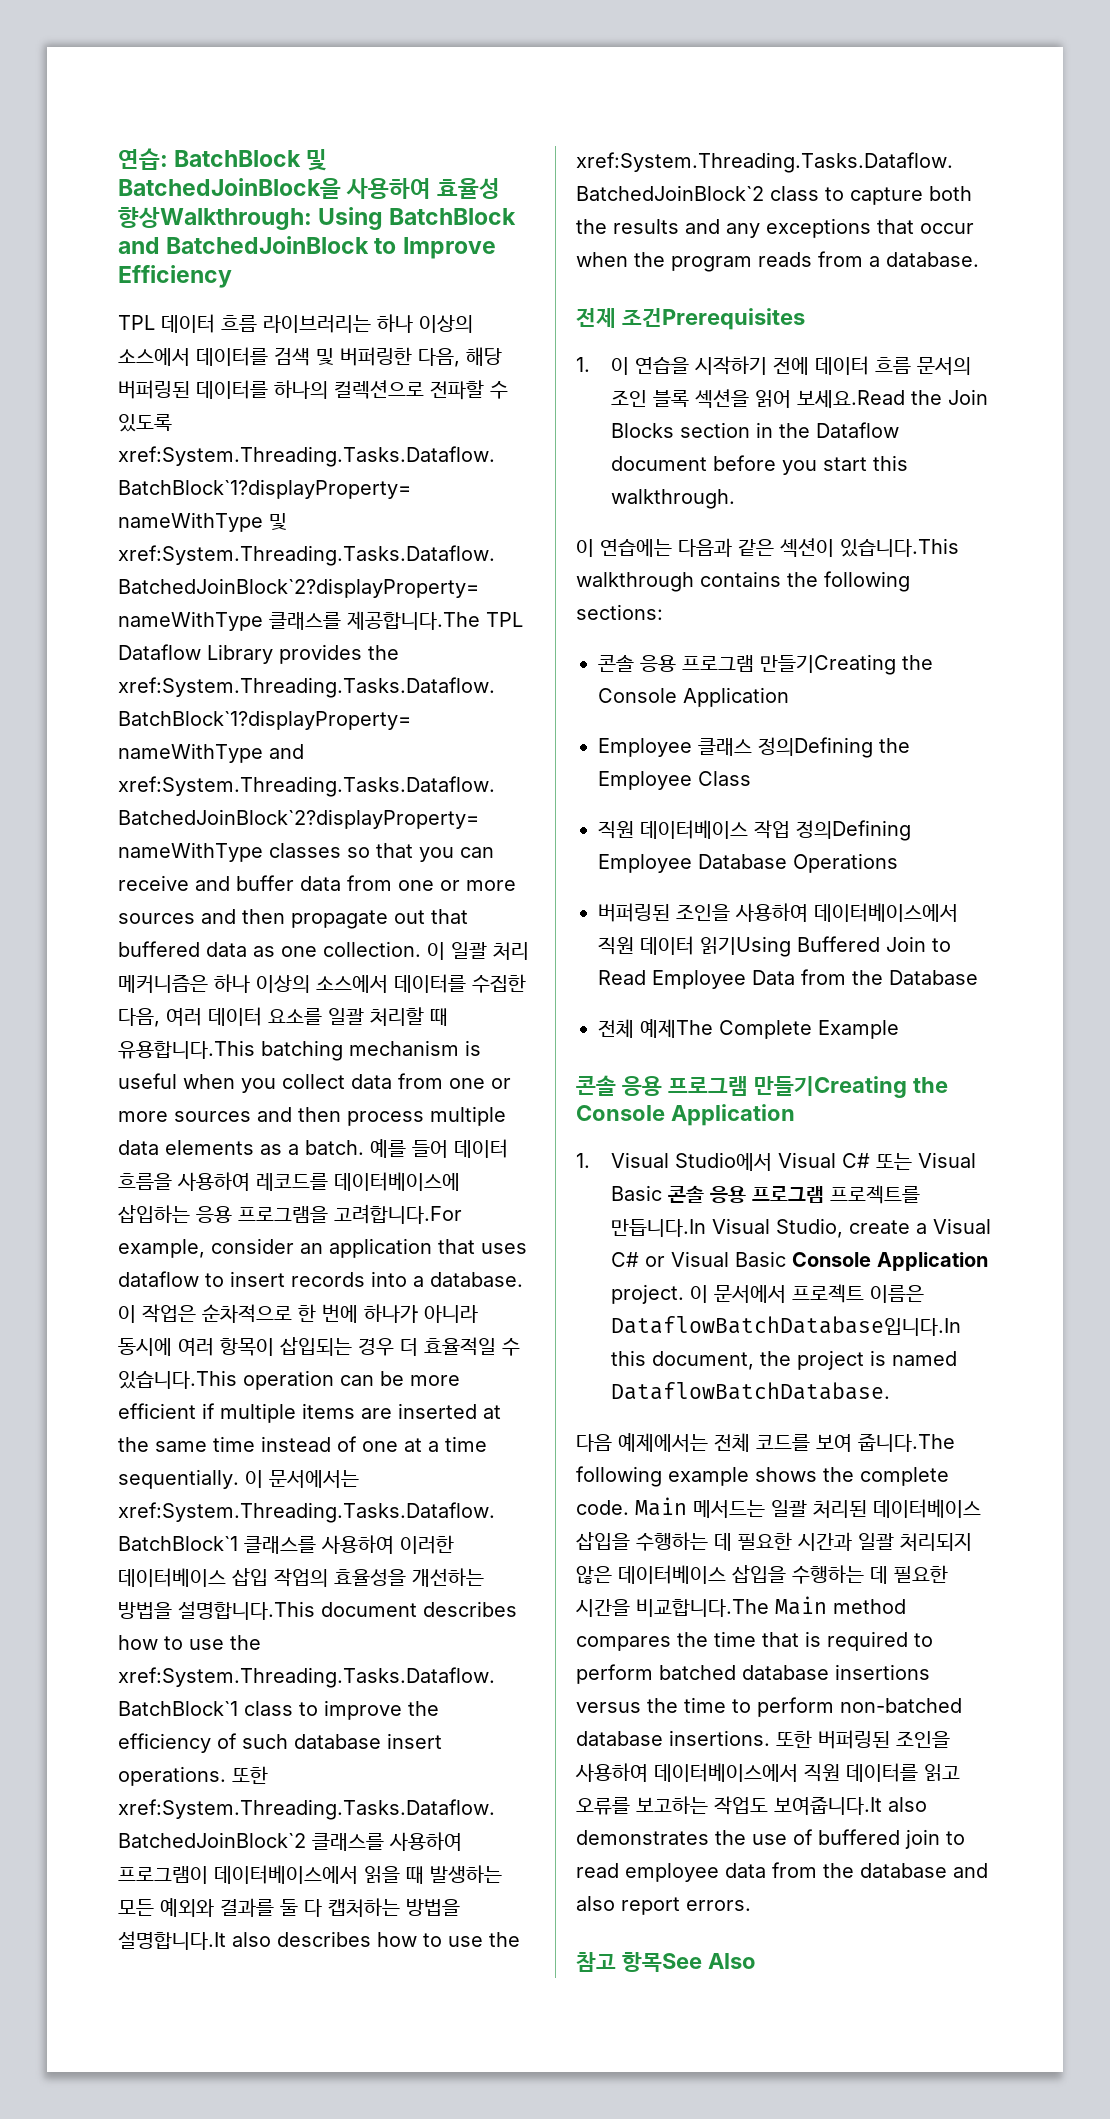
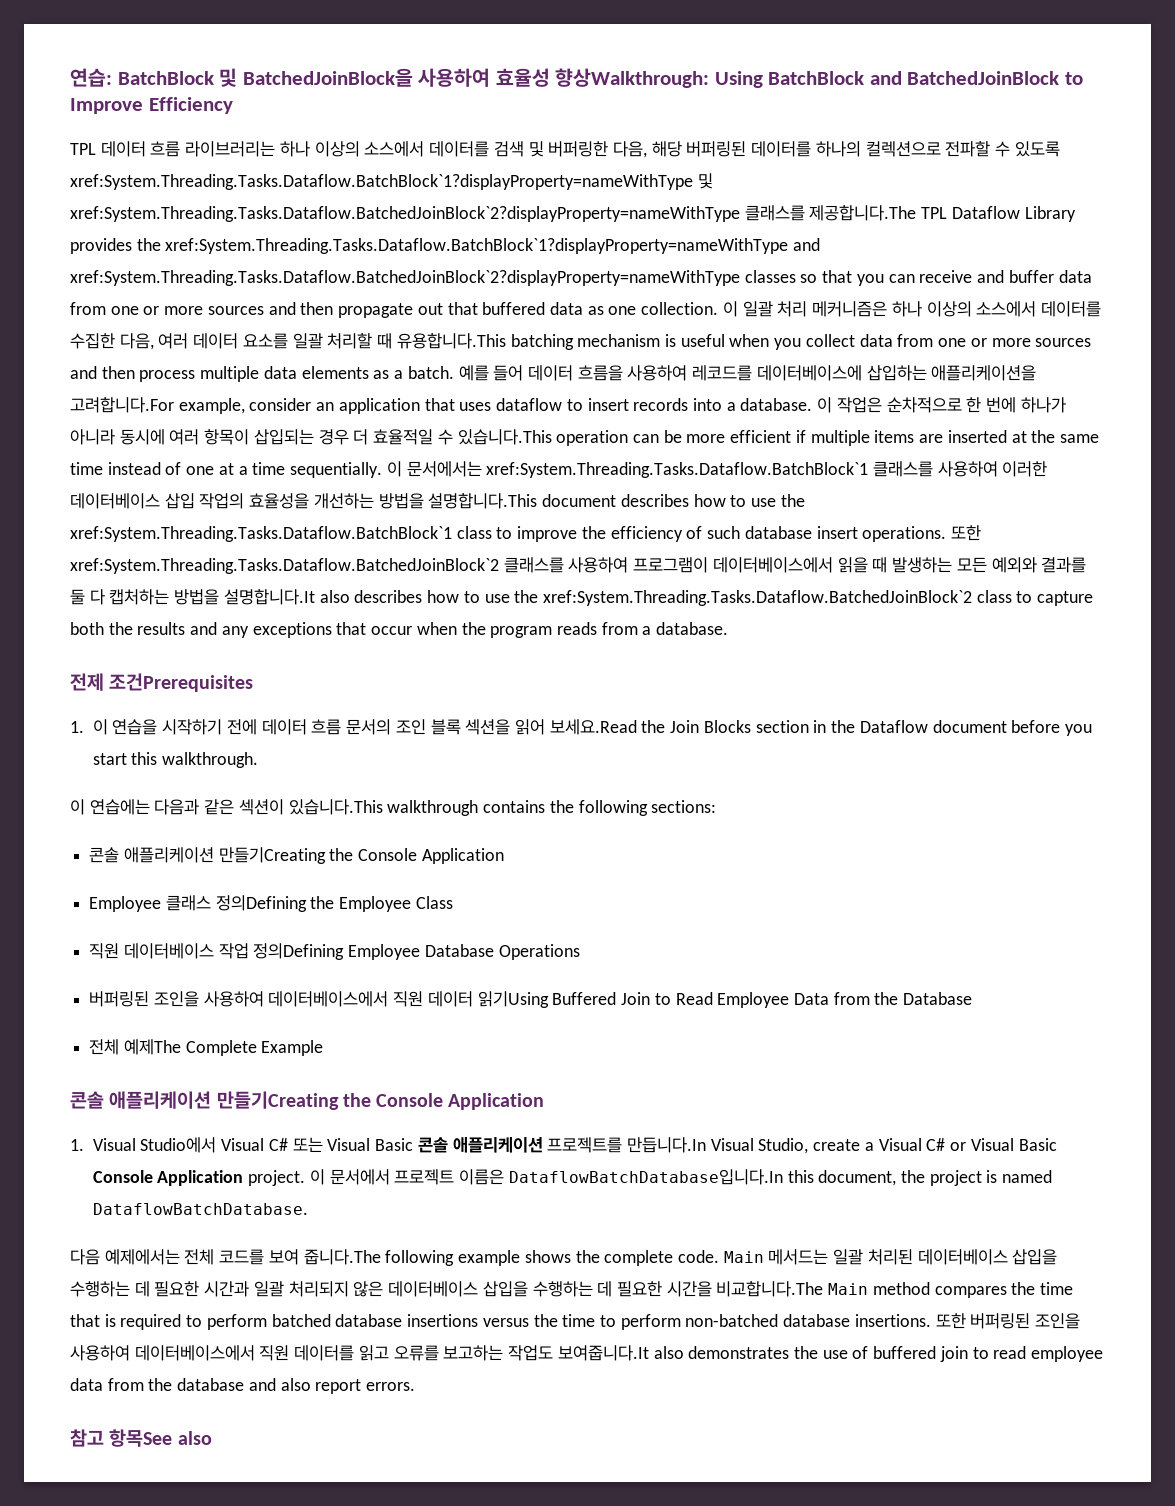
- 예를 들어 데이터 흐름을 사용하여 레코드를 데이터베이스에 삽입하는 응용 프로그램을 고려합니다.For example, consider an application that uses dataflow to insert records into a database.
+ 예를 들어 데이터 흐름을 사용하여 레코드를 데이터베이스에 삽입하는 애플리케이션을 고려합니다.For example, consider an application that uses dataflow to insert records into a database.
  이 연습에는 다음과 같은 섹션이 있습니다.This walkthrough contains the following sections:
- 콘솔 응용 프로그램 만들기Creating the Console Application
+ 콘솔 애플리케이션 만들기Creating the Console Application
  전체 예제The Complete Example
- 콘솔 응용 프로그램 만들기Creating the Console Application
+ 콘솔 애플리케이션 만들기Creating the Console Application
- 1. Visual Studio에서 Visual C# 또는 Visual Basic 콘솔 응용 프로그램 프로젝트를 만듭니다.In Visual Studio, create a Visual C# or Visual Basic Console Application project.
+ 1. Visual Studio에서 Visual C# 또는 Visual Basic 콘솔 애플리케이션 프로젝트를 만듭니다.In Visual Studio, create a Visual C# or Visual Basic Console Application project.
- 참고 항목See Also
+ 참고 항목See also

